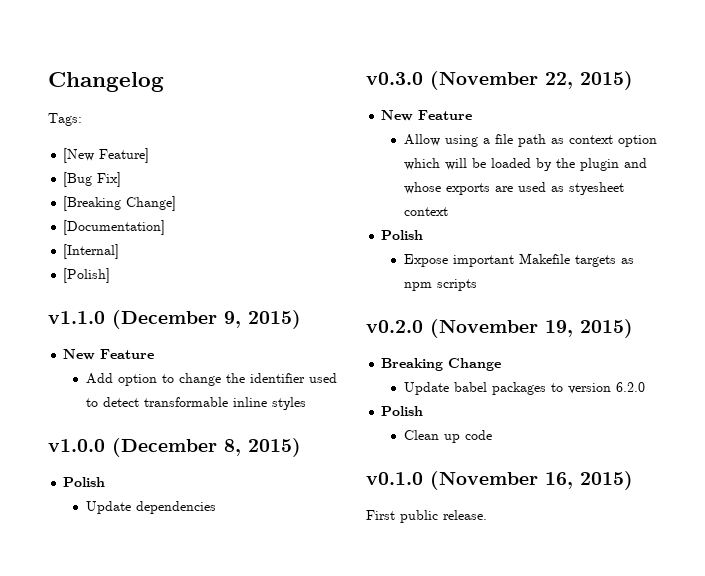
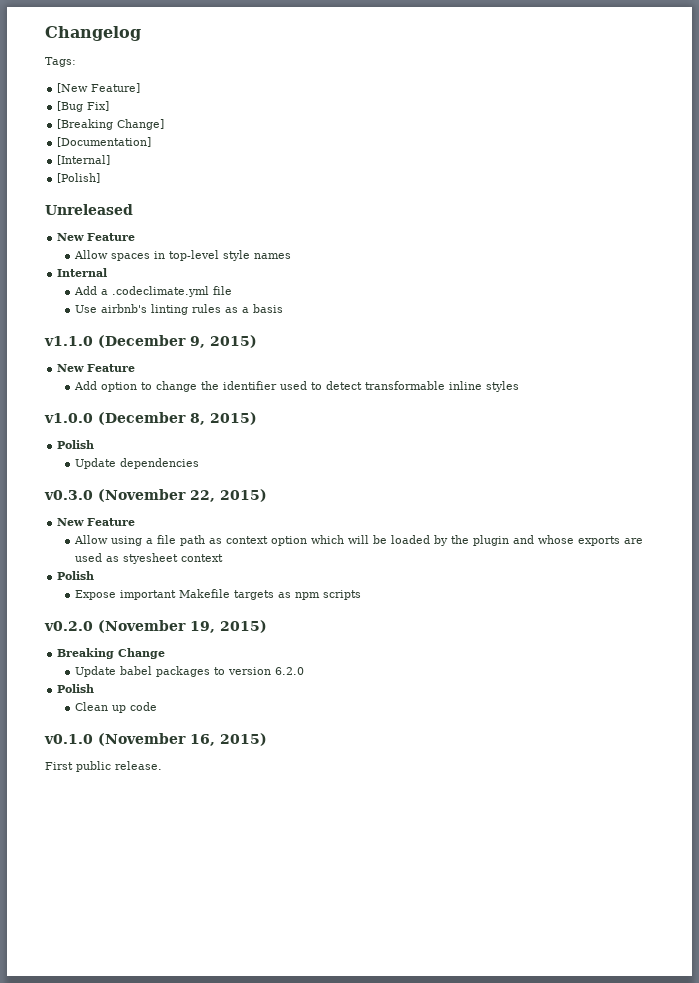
+ Unreleased
+ New Feature
+ Allow spaces in top-level style names
+ Internal
+ Add a .codeclimate.yml file
+ Use airbnb's linting rules as a basis

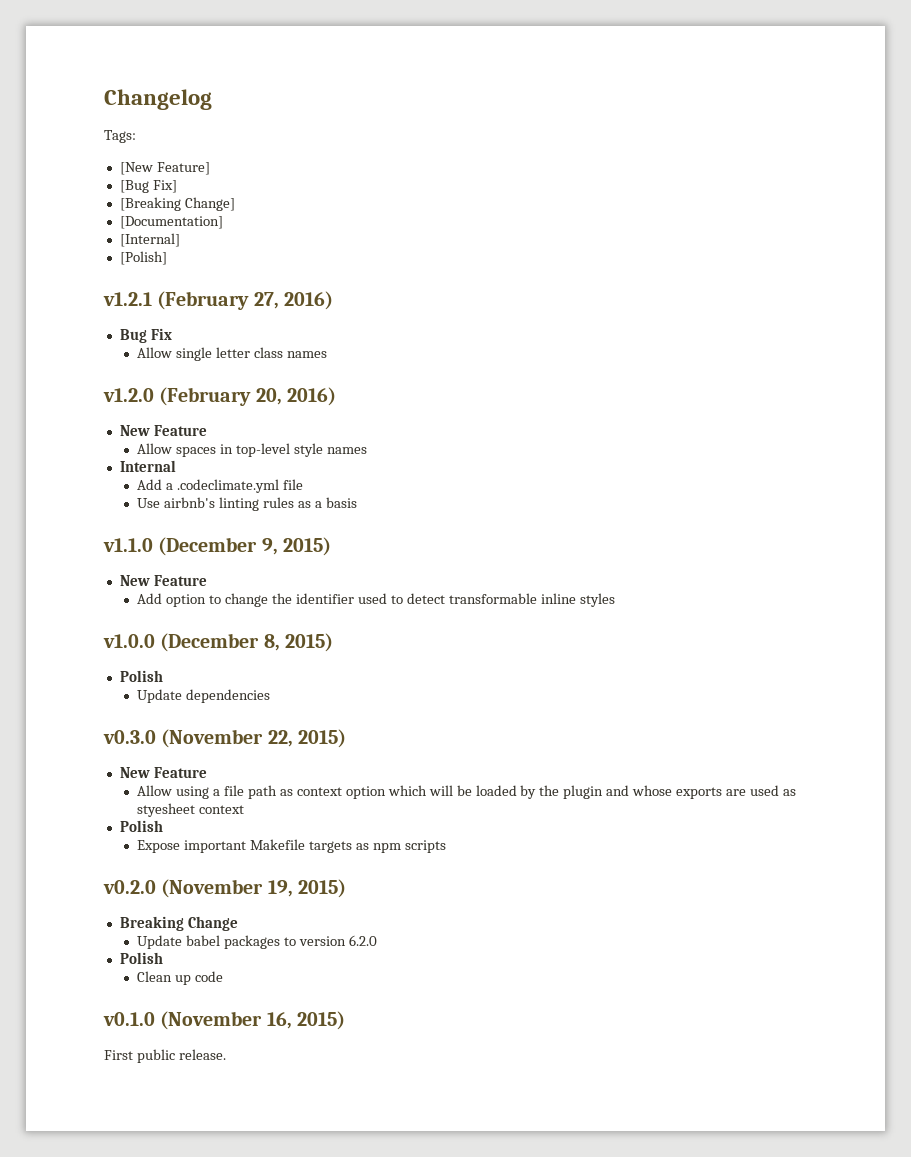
- Unreleased
+ v1.2.1 (February 27, 2016)
+ Bug Fix
+ Allow single letter class names
+ v1.2.0 (February 20, 2016)

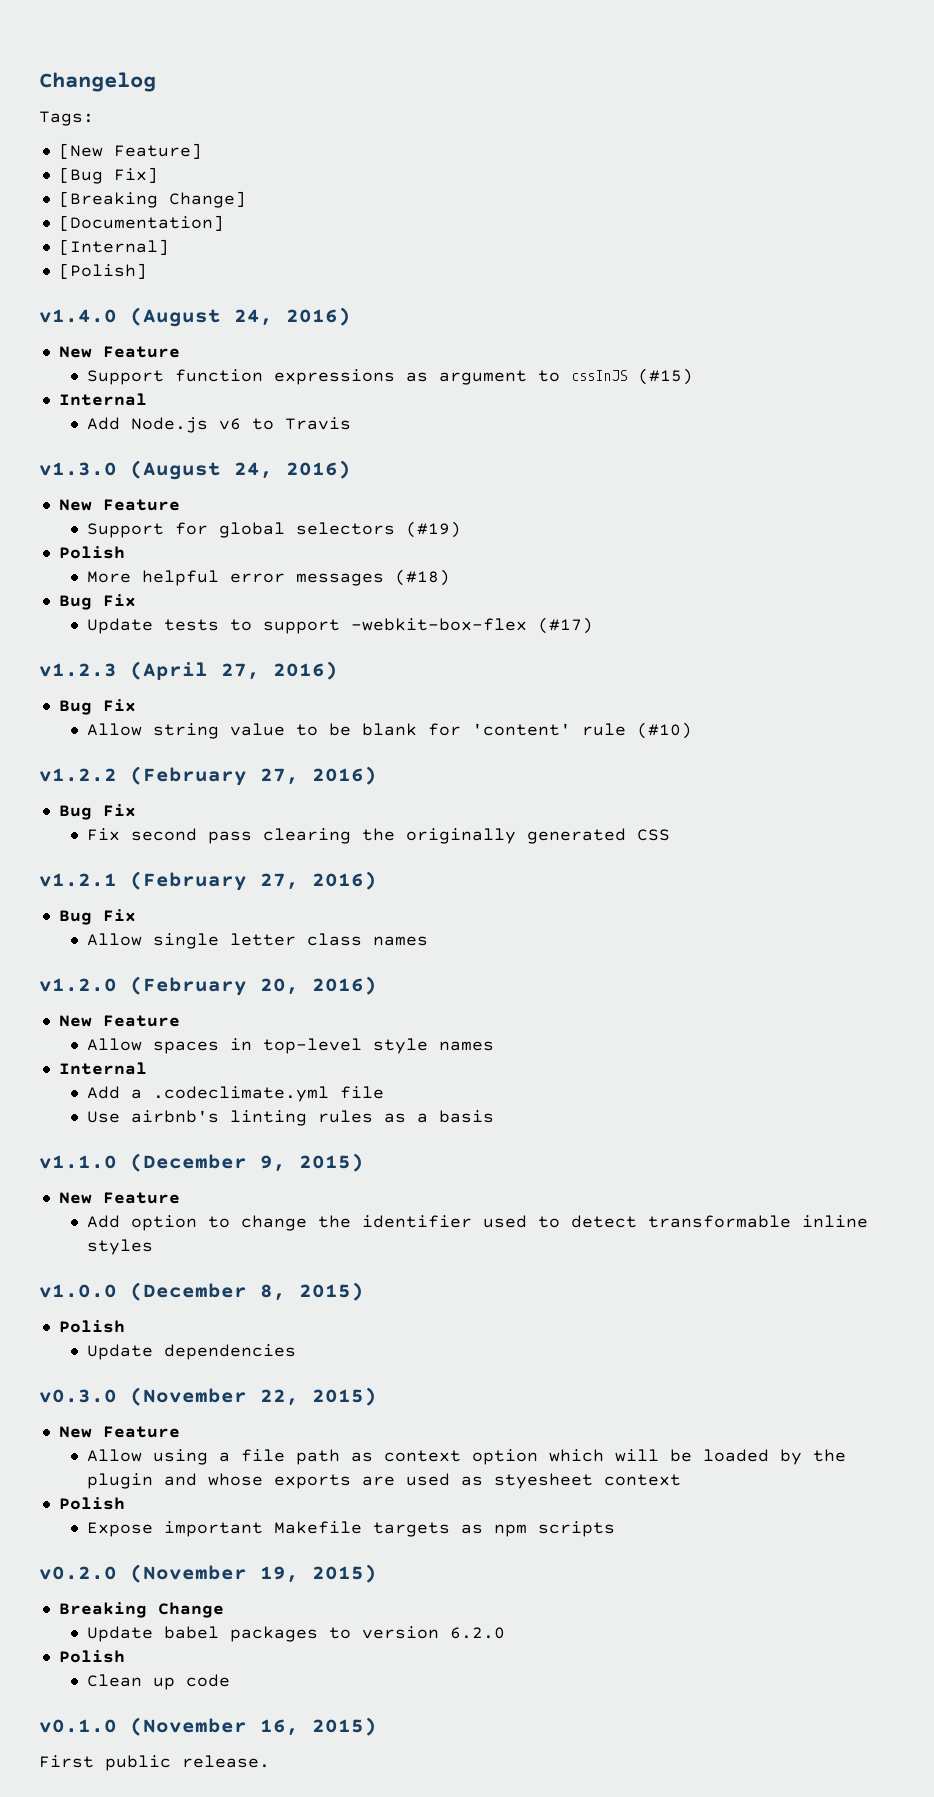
+ v1.4.0 (August 24, 2016)
+ New Feature
+ Support function expressions as argument to cssInJS (#15)
+ Internal
+ Add Node.js v6 to Travis
+ v1.3.0 (August 24, 2016)
+ New Feature
+ Support for global selectors (#19)
+ Polish
+ More helpful error messages (#18)
+ Bug Fix
+ Update tests to support -webkit-box-flex (#17)
+ v1.2.3 (April 27, 2016)
+ Bug Fix
+ Allow string value to be blank for 'content' rule (#10)
+ v1.2.2 (February 27, 2016)
+ Bug Fix
+ Fix second pass clearing the originally generated CSS

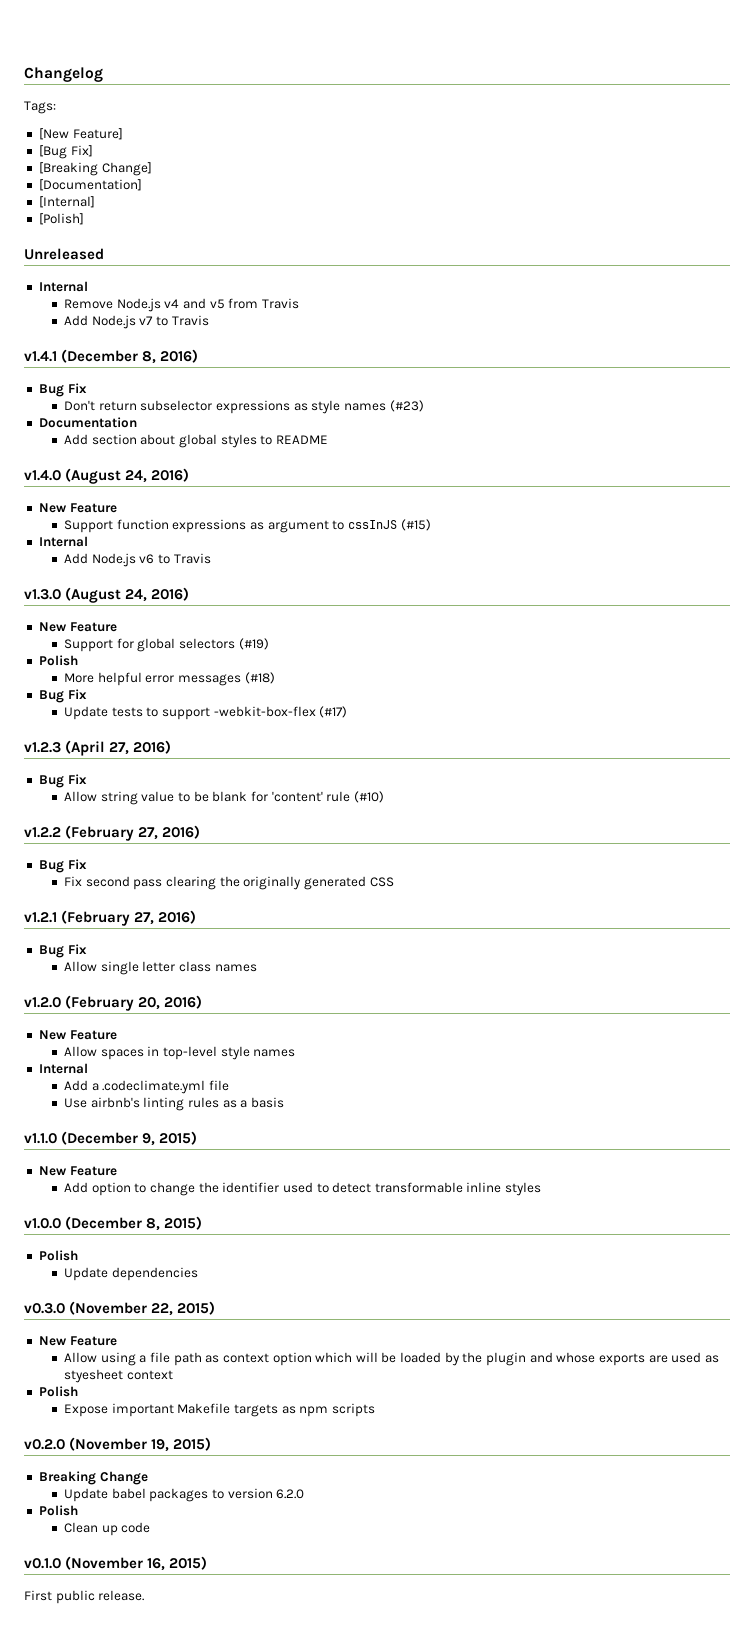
+ Unreleased
+ Internal
+ Remove Node.js v4 and v5 from Travis
+ Add Node.js v7 to Travis
+ v1.4.1 (December 8, 2016)
+ Bug Fix
+ Don't return subselector expressions as style names (#23)
+ Documentation
+ Add section about global styles to README

